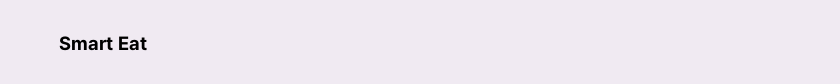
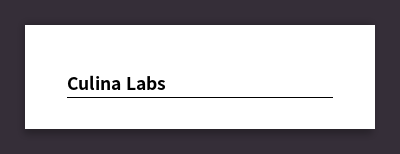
- Smart Eat
+ Culina Labs

